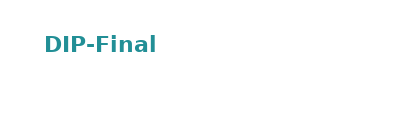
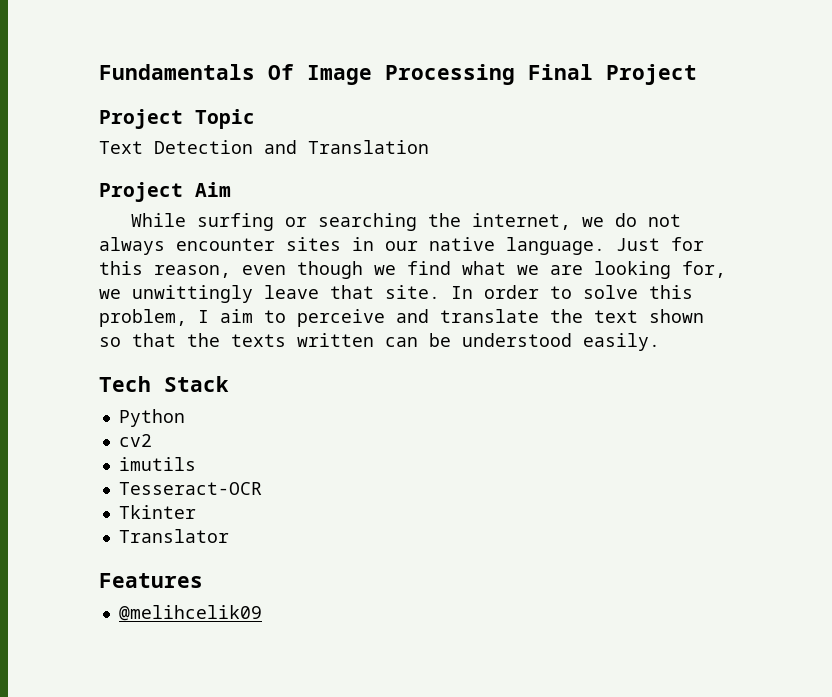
- DIP-Final
+ Fundamentals Of Image Processing Final Project
+ Project Topic
+ Text Detection and Translation
+ Project Aim
+ While surfing or searching the internet, we do not always encounter sites in our native language. Just for this reason, even though we find what we are looking for, we unwittingly leave that site. In order to solve this problem, I aim to perceive and translate the text shown so that the texts written can be understood easily.
+ Tech Stack
+ Python
+ cv2
+ imutils
+ Tesseract-OCR
+ Tkinter
+ Translator
+ Features
+ @melihcelik09

